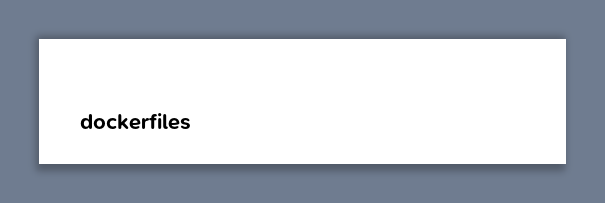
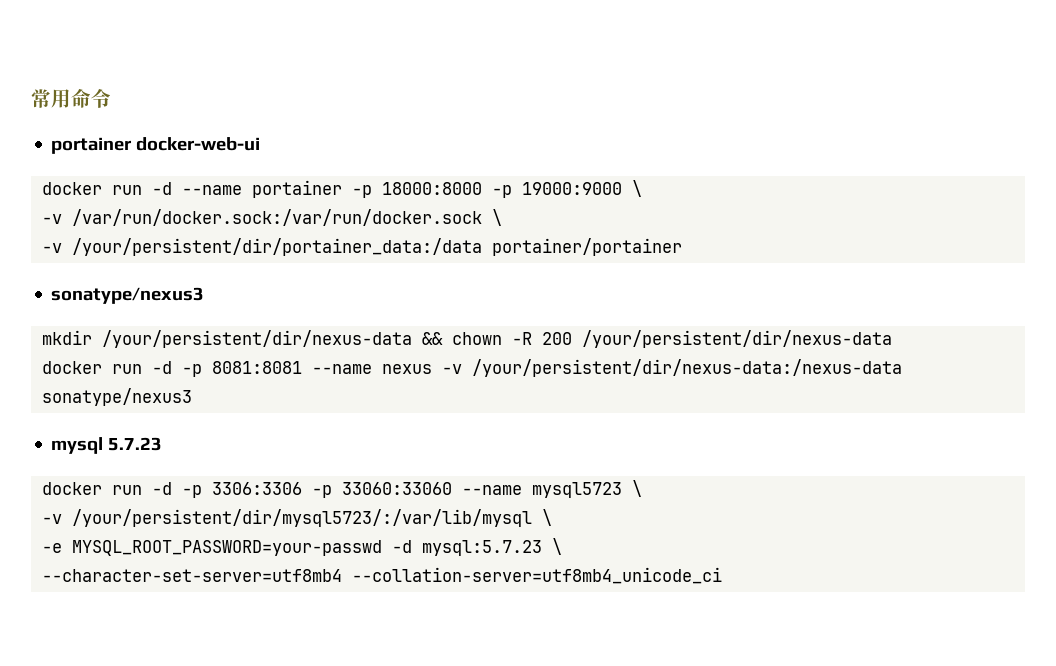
- dockerfiles
+ 常用命令
+ portainer docker-web-ui
+ docker run -d --name portainer -p 18000:8000 -p 19000:9000 \
+ -v /var/run/docker.sock:/var/run/docker.sock \
+ -v /your/persistent/dir/portainer_data:/data portainer/portainer
+ sonatype/nexus3
+ mkdir /your/persistent/dir/nexus-data && chown -R 200 /your/persistent/dir/nexus-data
+ docker run -d -p 8081:8081 --name nexus -v /your/persistent/dir/nexus-data:/nexus-data sonatype/nexus3
+ mysql 5.7.23
+ docker run -d -p 3306:3306 -p 33060:33060 --name mysql5723 \
+ -v /your/persistent/dir/mysql5723/:/var/lib/mysql \
+ -e MYSQL_ROOT_PASSWORD=your-passwd -d mysql:5.7.23 \
+ --character-set-server=utf8mb4 --collation-server=utf8mb4_unicode_ci

